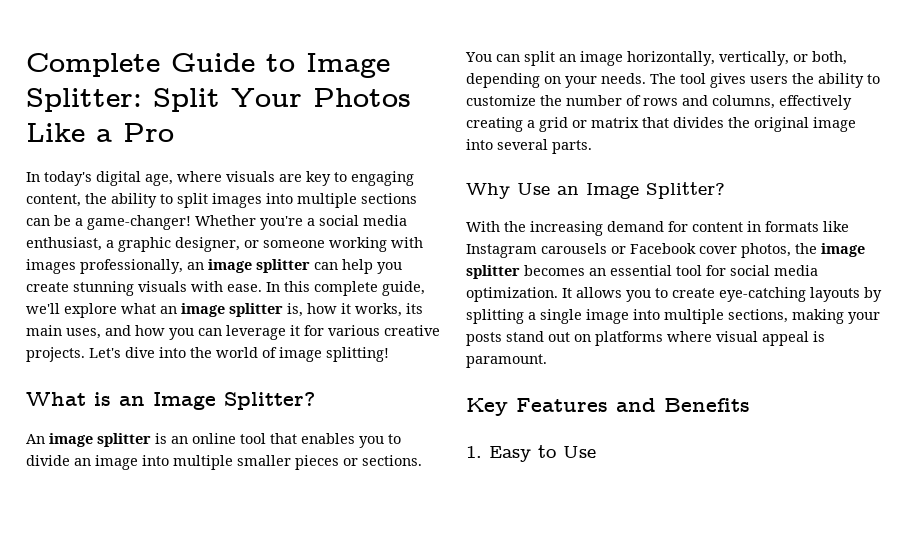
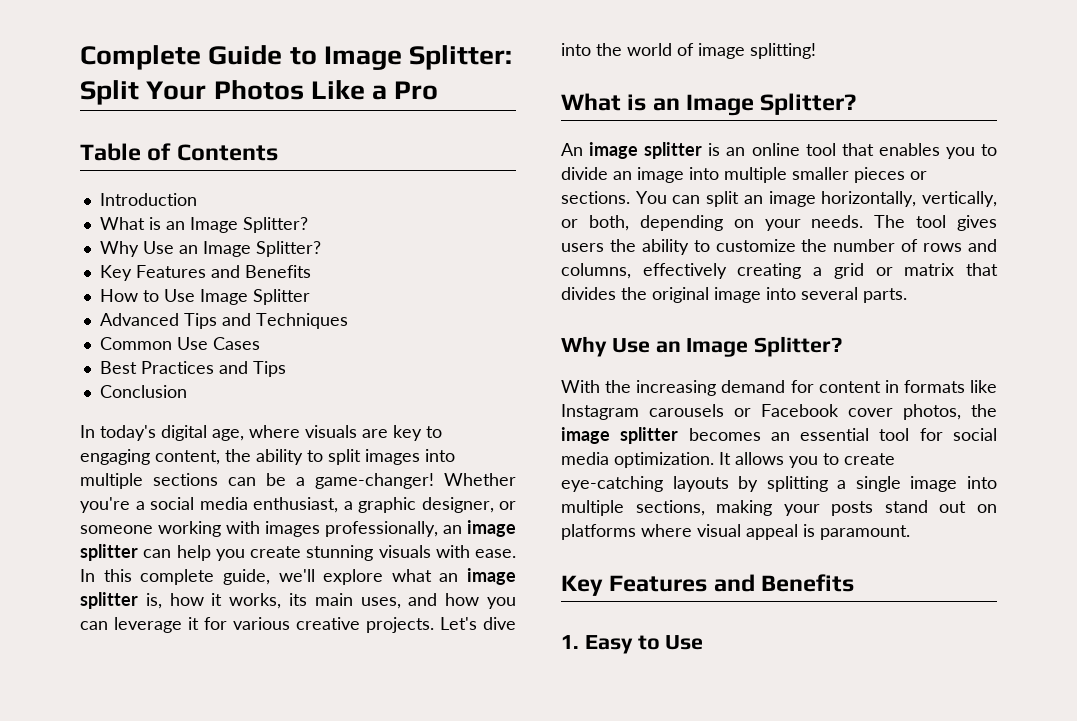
+ Table of Contents
+ Introduction
+ What is an Image Splitter?
+ Why Use an Image Splitter?
+ Key Features and Benefits
+ How to Use Image Splitter
+ Advanced Tips and Techniques
+ Common Use Cases
+ Best Practices and Tips
+ Conclusion

